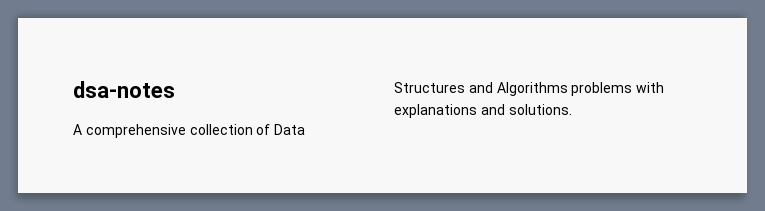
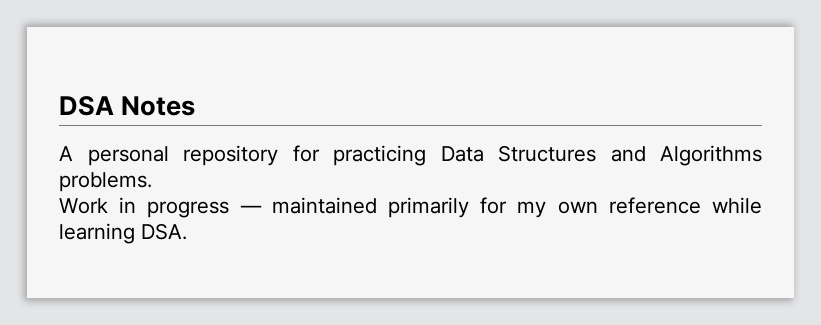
- dsa-notes
+ DSA Notes
- A comprehensive collection of Data Structures and Algorithms problems with explanations and solutions.
+ A personal repository for practicing Data Structures and Algorithms problems.
+ Work in progress — maintained primarily for my own reference while learning DSA.

